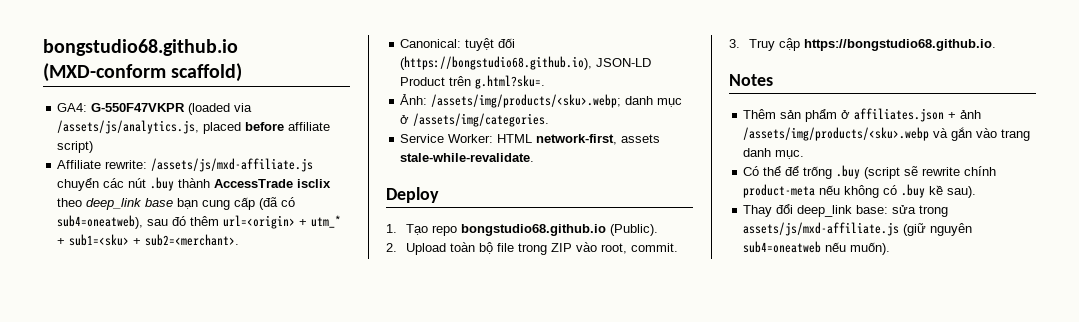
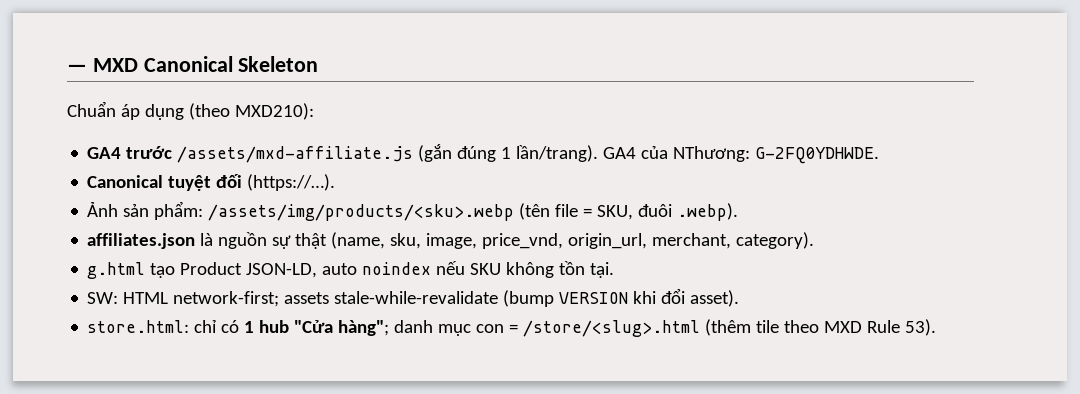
- bongstudio68.github.io (MXD-conform scaffold)
- GA4: G-550F47VKPR (loaded via /assets/js/analytics.js, placed before affiliate script)
- Affiliate rewrite: /assets/js/mxd-affiliate.js chuyển các nút .buy thành AccessTrade isclix theo deep_link base bạn cung cấp (đã có sub4=oneatweb), sau đó thêm url=<origin> + utm_* + sub1=<sku> + sub2=<merchant>.
- Canonical: tuyệt đối (https://bongstudio68.github.io), JSON-LD Product trên g.html?sku=.
- Ảnh: /assets/img/products/<sku>.webp; danh mục ở /assets/img/categories.
- Service Worker: HTML network-first, assets stale-while-revalidate.
- Deploy
- 1. Tạo repo bongstudio68.github.io (Public).
- 2. Upload toàn bộ file trong ZIP vào root, commit.
- 3. Truy cập https://bongstudio68.github.io.
- Notes
- Thêm sản phẩm ở affiliates.json + ảnh /assets/img/products/<sku>.webp và gắn vào trang danh mục.
- Có thể để trống .buy (script sẽ rewrite chính product-meta nếu không có .buy kề sau).
- Thay đổi deep_link base: sửa trong assets/js/mxd-affiliate.js (giữ nguyên sub4=oneatweb nếu muốn).
+ — MXD Canonical Skeleton
+ Chuẩn áp dụng (theo MXD210):
+ GA4 trước /assets/mxd-affiliate.js (gắn đúng 1 lần/trang). GA4 của NThương: G-2FQ0YDHWDE.
+ Canonical tuyệt đối (https://…).
+ Ảnh sản phẩm: /assets/img/products/<sku>.webp (tên file = SKU, đuôi .webp).
+ affiliates.json là nguồn sự thật (name, sku, image, price_vnd, origin_url, merchant, category).
+ g.html tạo Product JSON-LD, auto noindex nếu SKU không tồn tại.
+ SW: HTML network-first; assets stale-while-revalidate (bump VERSION khi đổi asset).
+ store.html: chỉ có 1 hub "Cửa hàng"; danh mục con = /store/<slug>.html (thêm tile theo MXD Rule 53).

